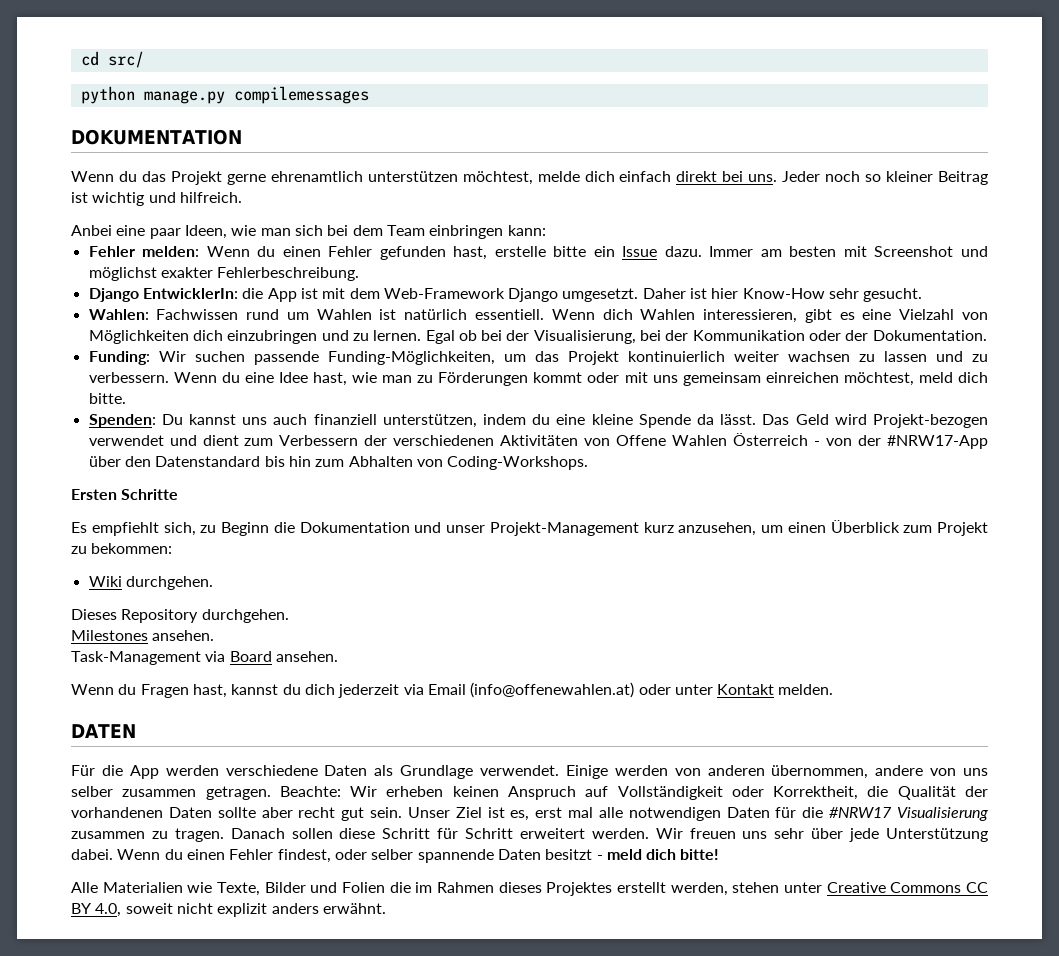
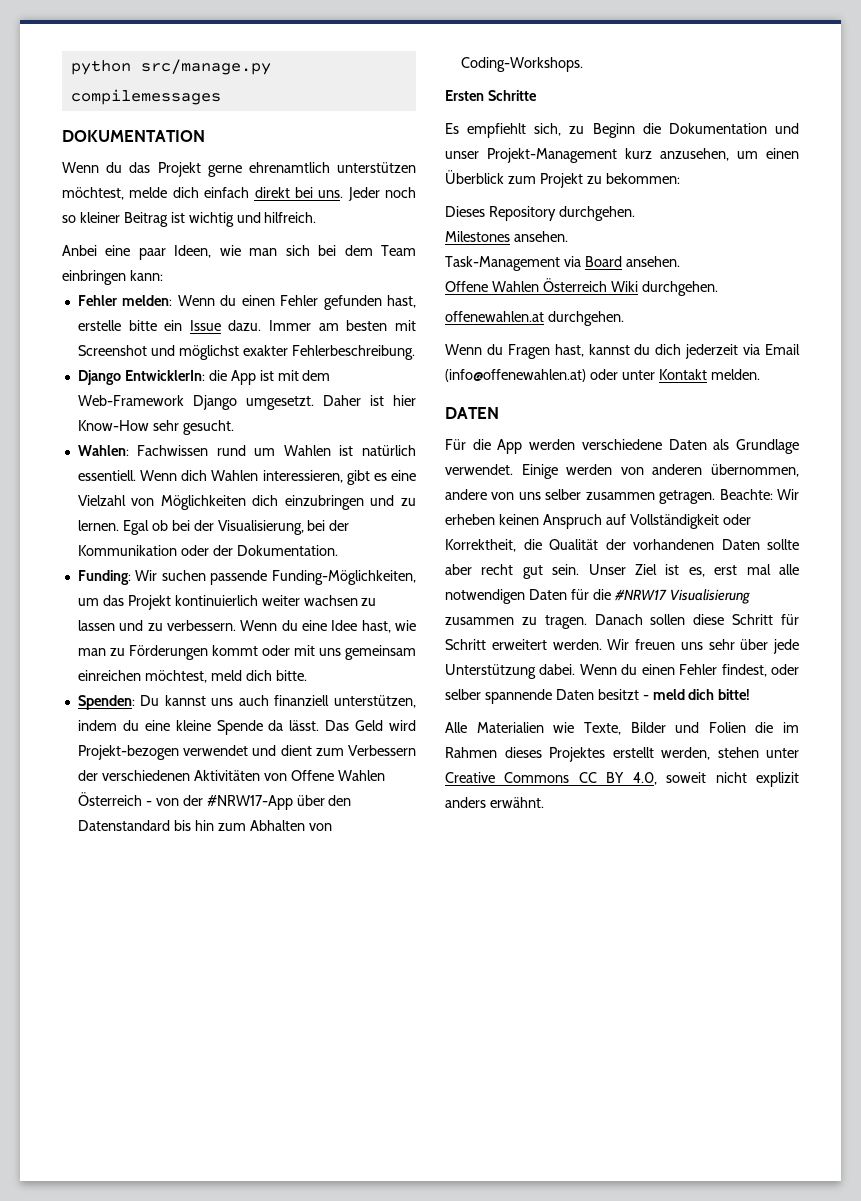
- cd src/
- python manage.py compilemessages
+ python src/manage.py compilemessages
- Wiki durchgehen.
+ Offene Wahlen Österreich Wiki durchgehen.
+ offenewahlen.at durchgehen.

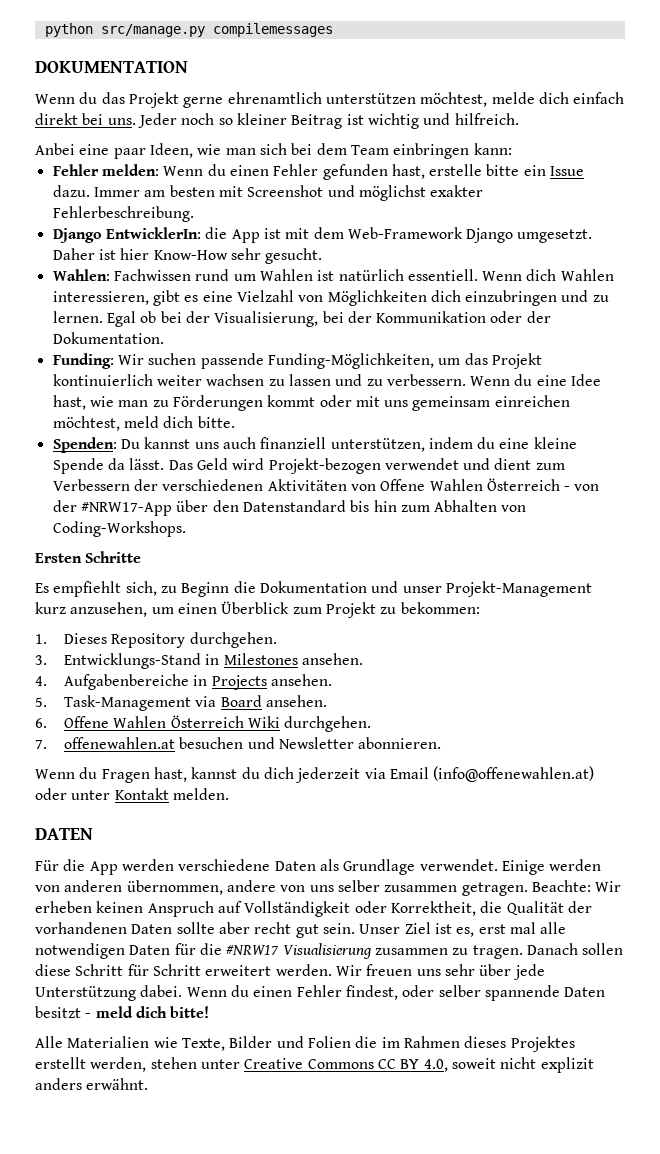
- Dieses Repository durchgehen.
+ 1. Dieses Repository durchgehen.
- Milestones ansehen.
+ 3. Entwicklungs-Stand in Milestones ansehen.
- Task-Management via Board ansehen.
+ 4. Aufgabenbereiche in Projects ansehen.
+ 5. Task-Management via Board ansehen.
- Offene Wahlen Österreich Wiki durchgehen.
+ 6. Offene Wahlen Österreich Wiki durchgehen.
- offenewahlen.at durchgehen.
+ 7. offenewahlen.at besuchen und Newsletter abonnieren.

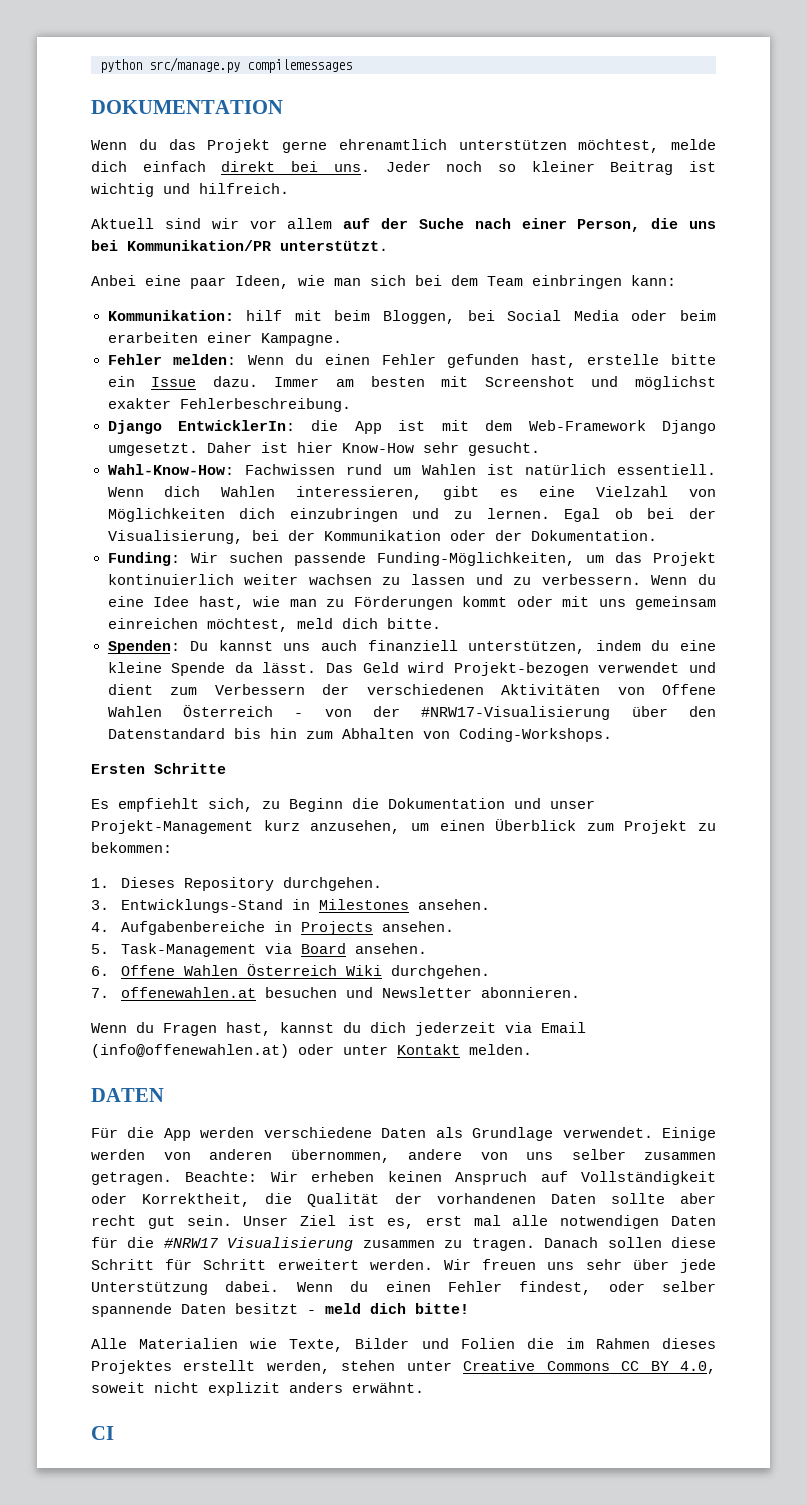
+ Aktuell sind wir vor allem auf der Suche nach einer Person, die uns bei Kommunikation/PR unterstützt.
+ Kommunikation: hilf mit beim Bloggen, bei Social Media oder beim erarbeiten einer Kampagne.
- Wahlen: Fachwissen rund um Wahlen ist natürlich essentiell.
+ Wahl-Know-How: Fachwissen rund um Wahlen ist natürlich essentiell.
- Das Geld wird Projekt-bezogen verwendet und dient zum Verbessern der verschiedenen Aktivitäten von Offene Wahlen Österreich - von der #NRW17-App über den Datenstandard bis hin zum Abhalten von Coding-Workshops.
+ Das Geld wird Projekt-bezogen verwendet und dient zum Verbessern der verschiedenen Aktivitäten von Offene Wahlen Österreich - von der #NRW17-Visualisierung über den Datenstandard bis hin zum Abhalten von Coding-Workshops.
+ CI

